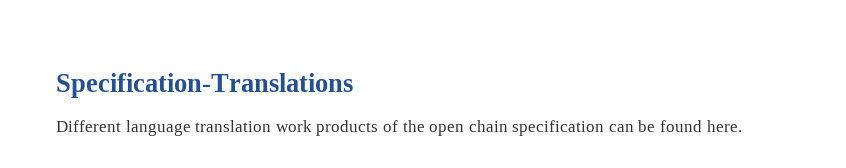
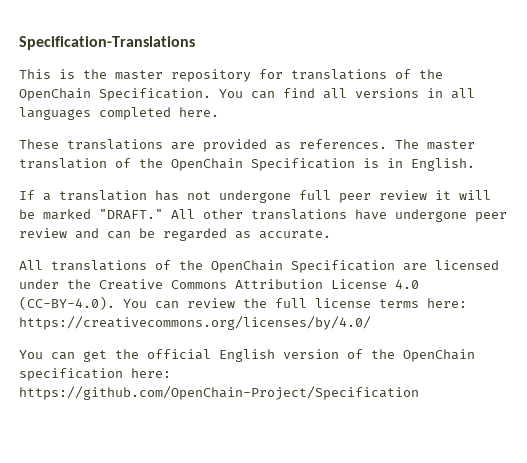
- Different language translation work products of the open chain specification can be found here.
+ This is the master repository for translations of the OpenChain Specification. You can find all versions in all languages completed here.
+ These translations are provided as references. The master translation of the OpenChain Specification is in English.
+ If a translation has not undergone full peer review it will be marked "DRAFT." All other translations have undergone peer review and can be regarded as accurate.
+ All translations of the OpenChain Specification are licensed under the Creative Commons Attribution License 4.0 (CC-BY-4.0). You can review the full license terms here: https://creativecommons.org/licenses/by/4.0/
+ You can get the official English version of the OpenChain specification here: https://github.com/OpenChain-Project/Specification

